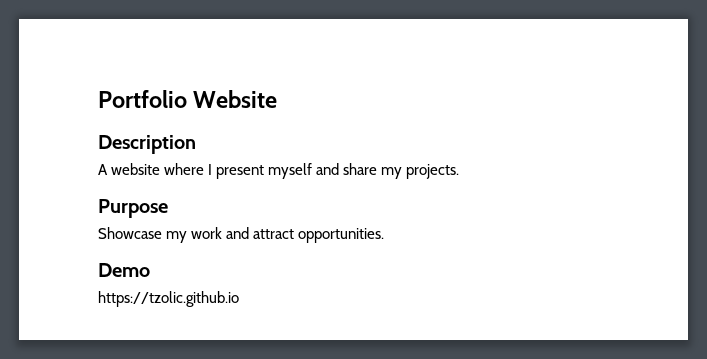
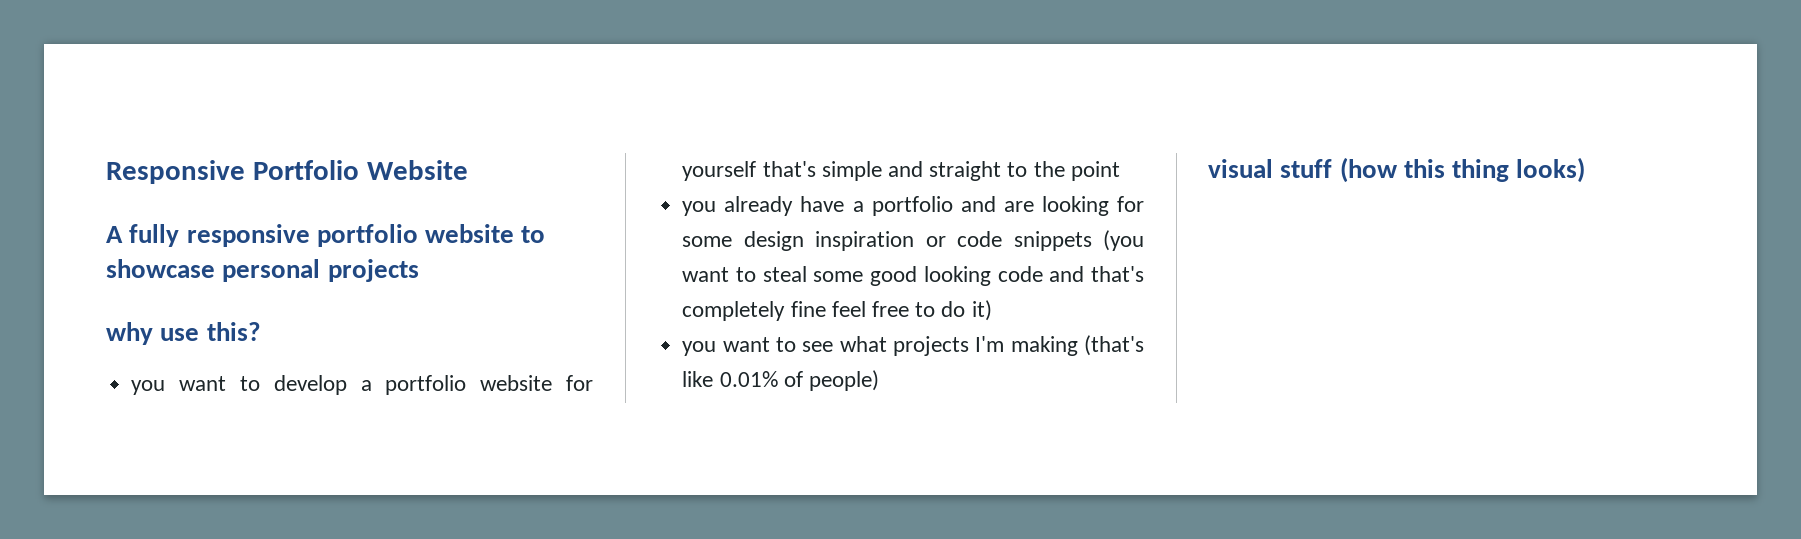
- Portfolio Website
+ Responsive Portfolio Website
- Description
- A website where I present myself and share my projects.
- Purpose
- Showcase my work and attract opportunities.
- Demo
- https://tzolic.github.io
+ A fully responsive portfolio website to showcase personal projects
+ why use this?
+ you want to develop a portfolio website for yourself that's simple and straight to the point
+ you already have a portfolio and are looking for some design inspiration or code snippets (you want to steal some good looking code and that's completely fine feel free to do it)
+ you want to see what projects I'm making (that's like 0.01% of people)
+ visual stuff (how this thing looks)

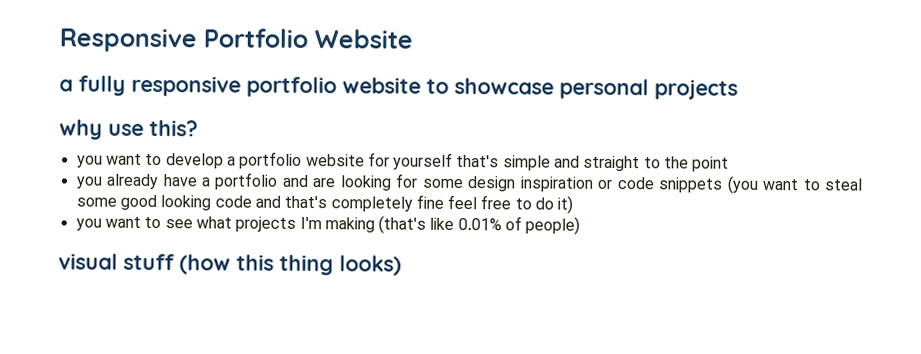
- A fully responsive portfolio website to showcase personal projects
+ a fully responsive portfolio website to showcase personal projects

